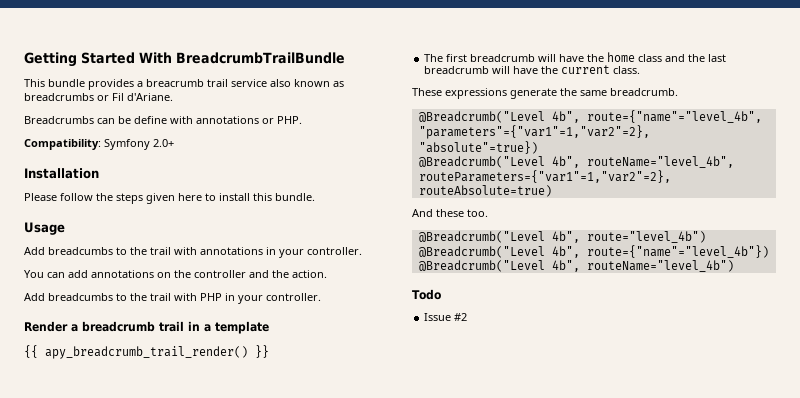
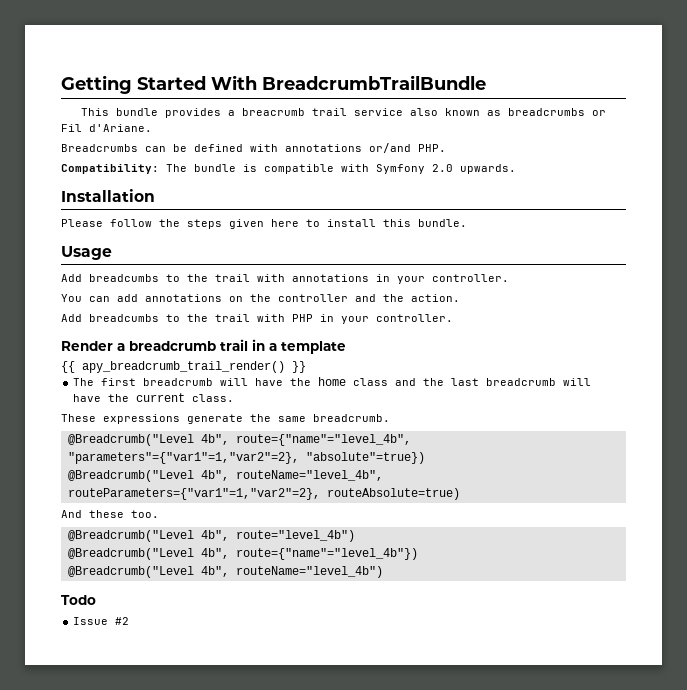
- Breadcrumbs can be define with annotations or PHP.
+ Breadcrumbs can be defined with annotations or/and PHP.
- Compatibility: Symfony 2.0+
+ Compatibility: The bundle is compatible with Symfony 2.0 upwards.

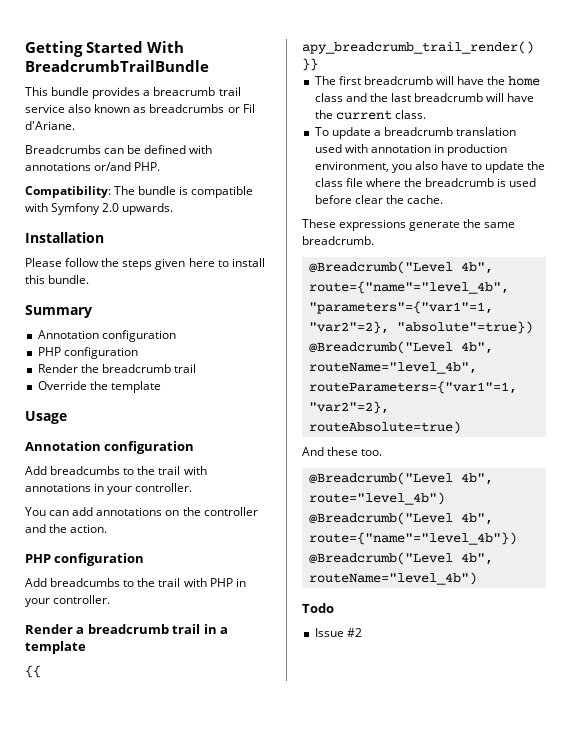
+ Summary
+ Annotation configuration
+ PHP configuration
+ Render the breadcrumb trail
+ Override the template
  Usage
+ Annotation configuration
  You can add annotations on the controller and the action.
+ PHP configuration
+ To update a breadcrumb translation used with annotation in production environment, you also have to update the class file where the breadcrumb is used before clear the cache.

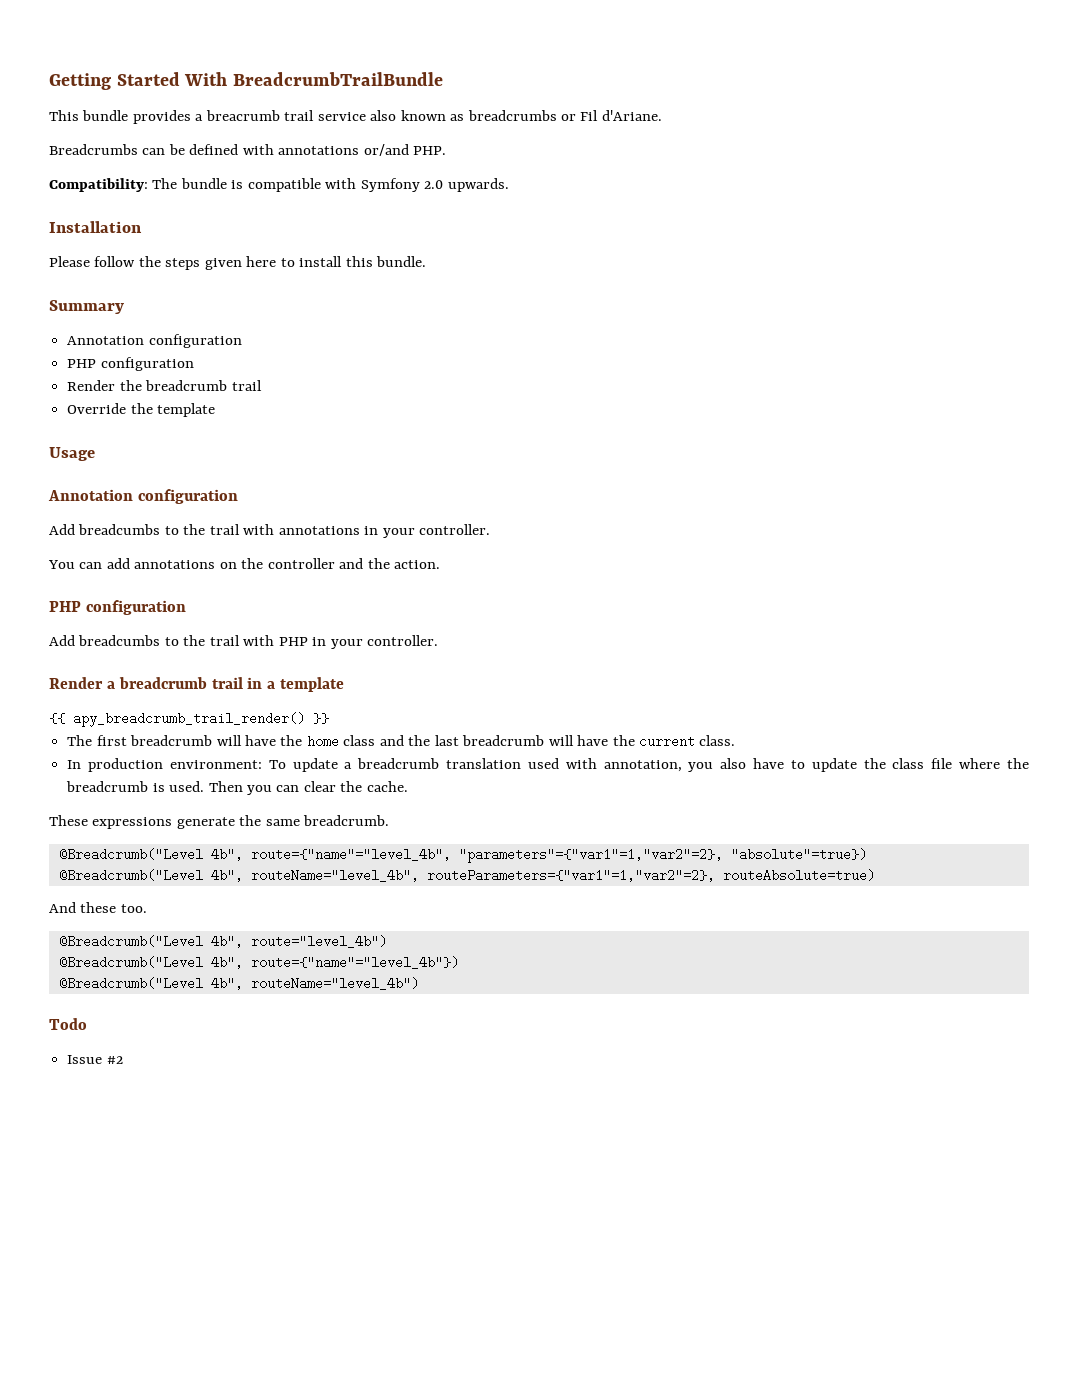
- To update a breadcrumb translation used with annotation in production environment, you also have to update the class file where the breadcrumb is used before clear the cache.
+ In production environment: To update a breadcrumb translation used with annotation, you also have to update the class file where the breadcrumb is used. Then you can clear the cache.

